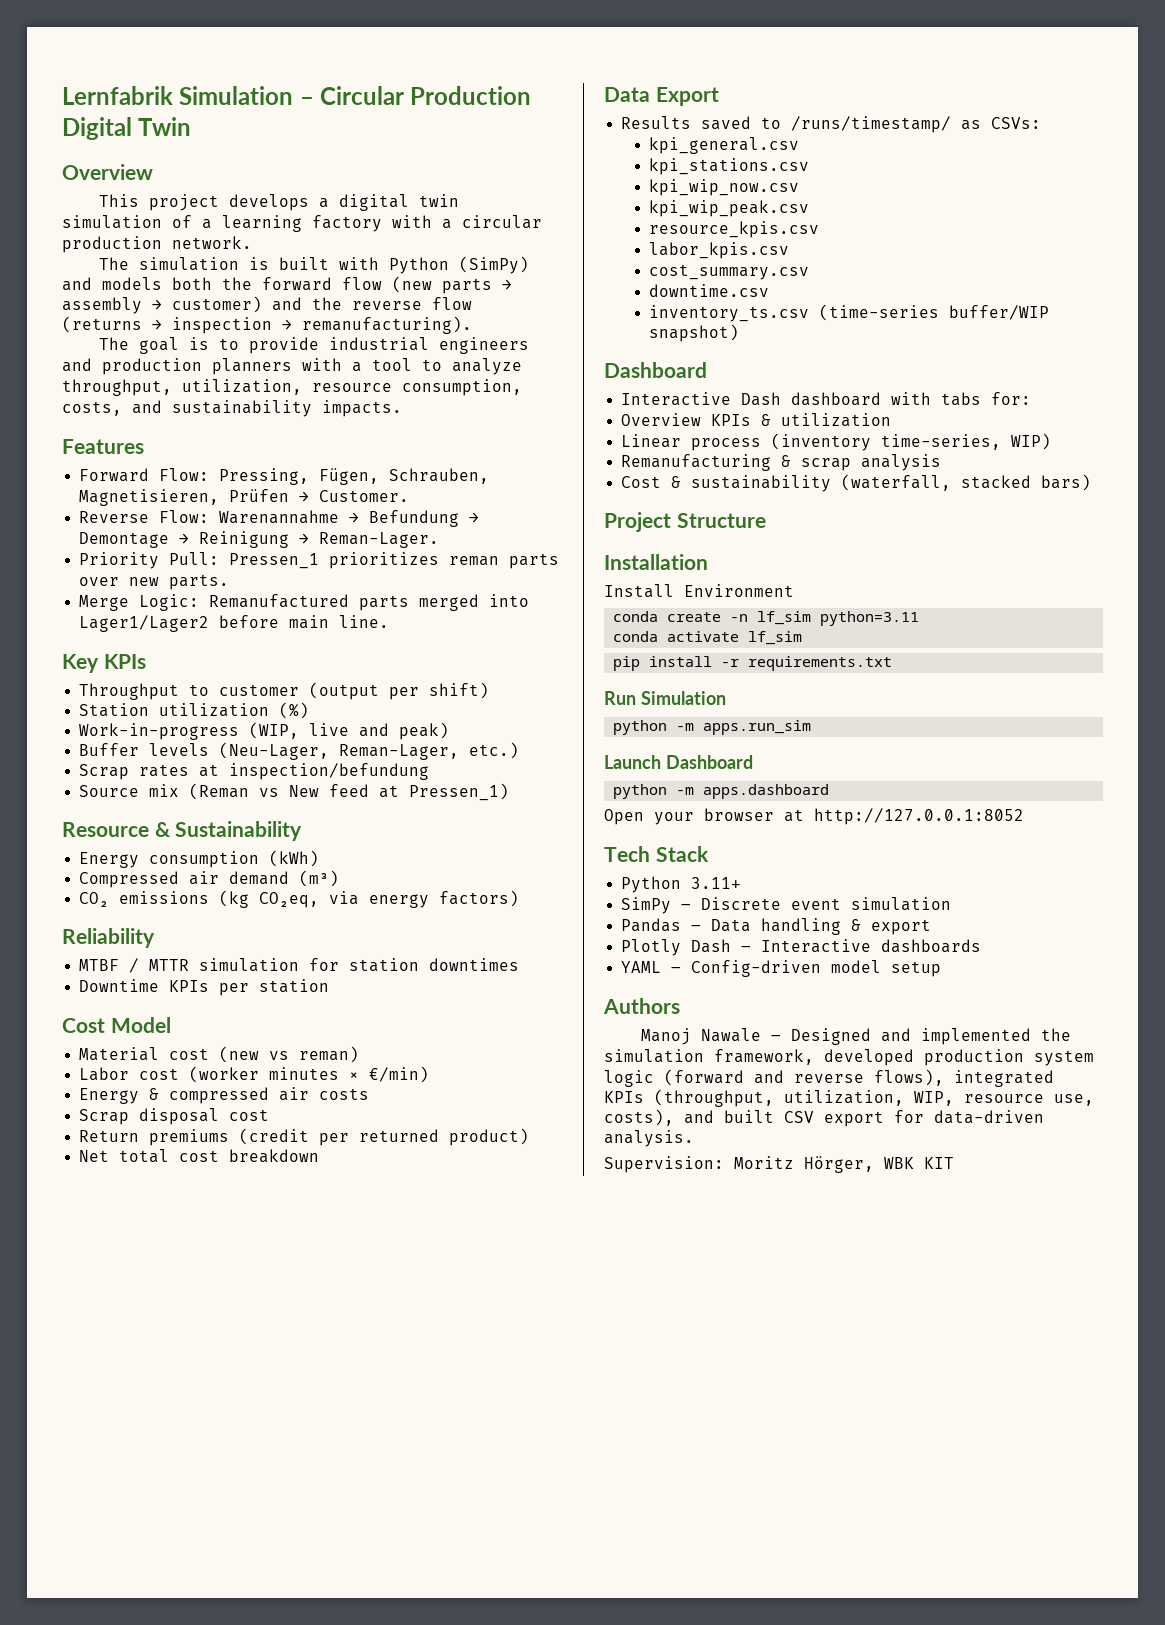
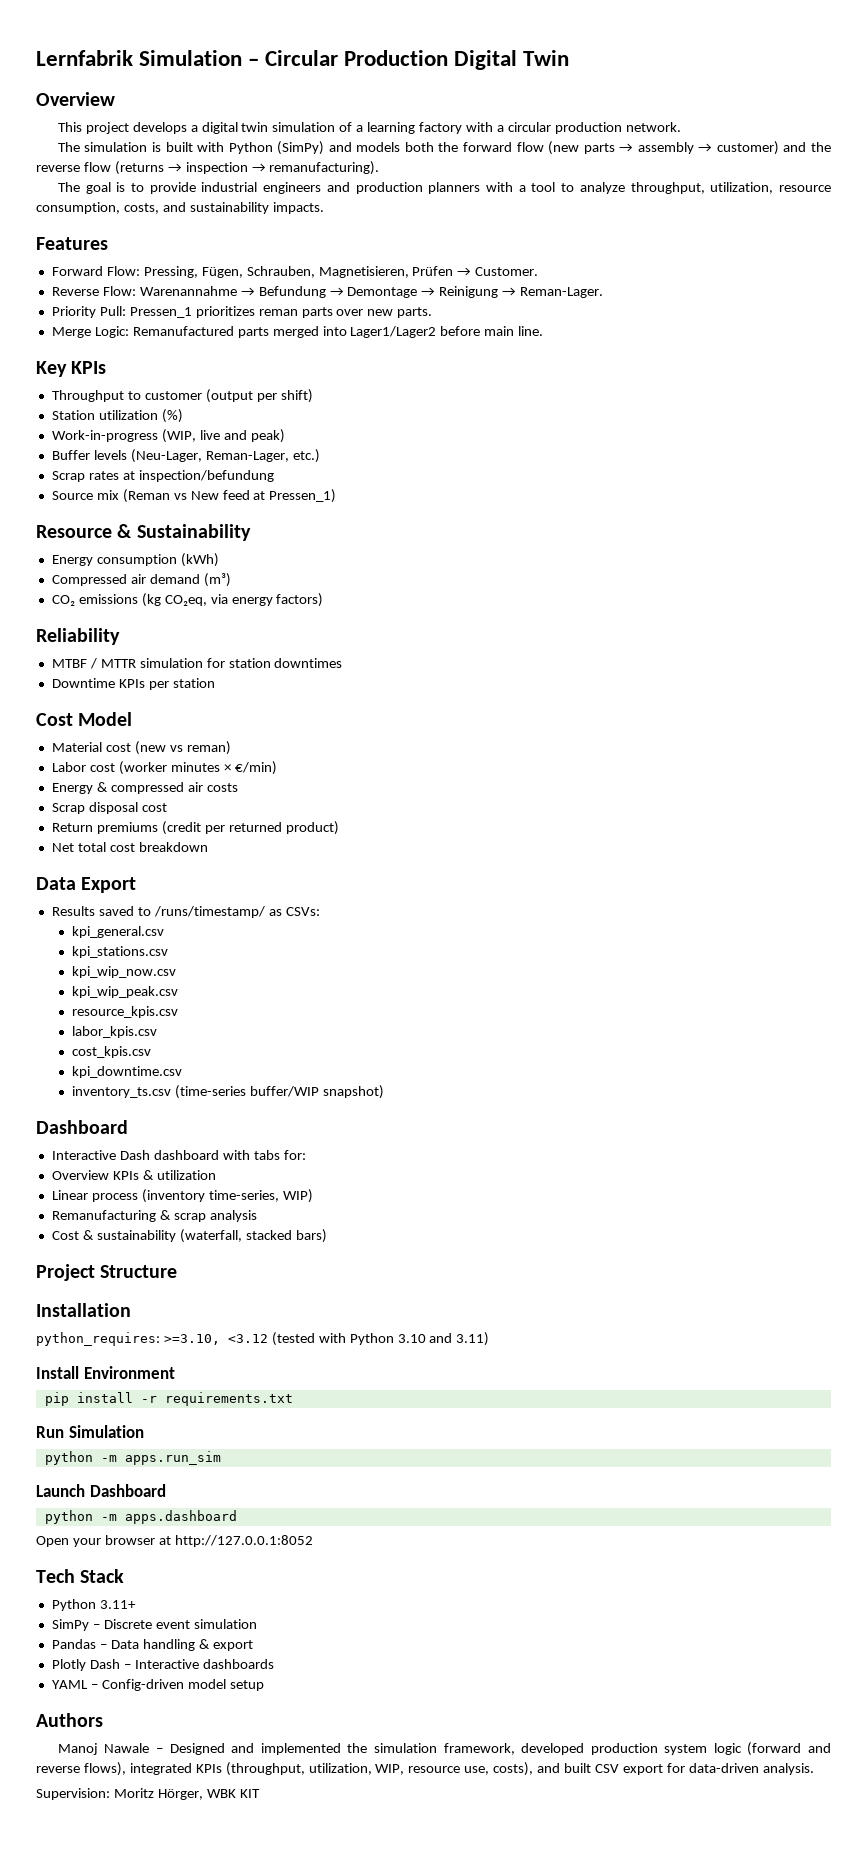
- cost_summary.csv
- downtime.csv
+ cost_kpis.csv
+ kpi_downtime.csv
+ python_requires: >=3.10, <3.12 (tested with Python 3.10 and 3.11)
  Install Environment
- conda create -n lf_sim python=3.11
- conda activate lf_sim

